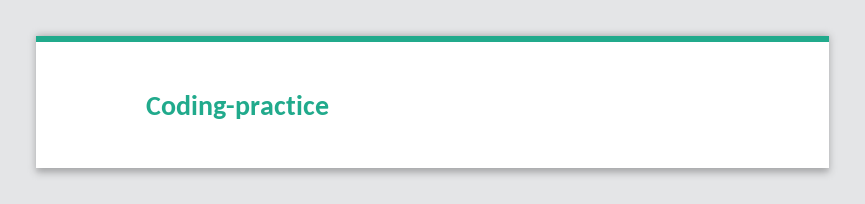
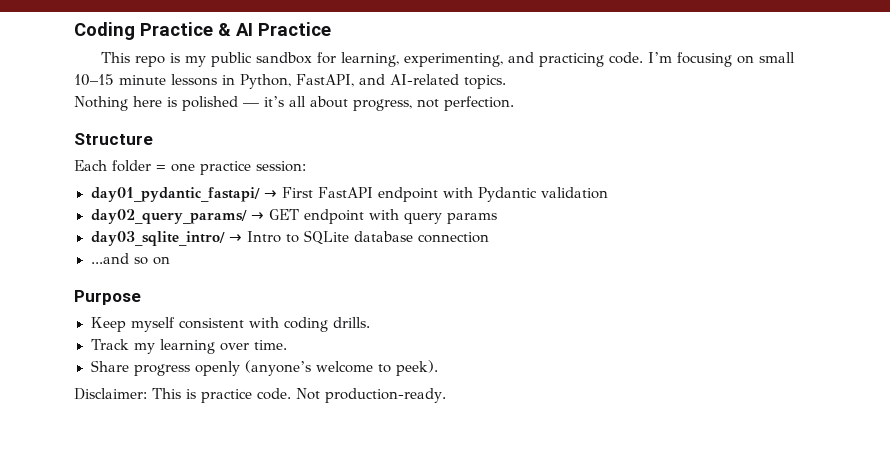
- Coding-practice
+ Coding Practice & AI Practice
+ This repo is my public sandbox for learning, experimenting, and practicing code. I’m focusing on small 10–15 minute lessons in Python, FastAPI, and AI-related topics.
+ Nothing here is polished — it’s all about progress, not perfection.
+ Structure
+ Each folder = one practice session:
+ day01_pydantic_fastapi/ → First FastAPI endpoint with Pydantic validation
+ day02_query_params/ → GET endpoint with query params
+ day03_sqlite_intro/ → Intro to SQLite database connection
+ ...and so on
+ Purpose
+ Keep myself consistent with coding drills.
+ Track my learning over time.
+ Share progress openly (anyone’s welcome to peek).
+ Disclaimer: This is practice code. Not production-ready.

